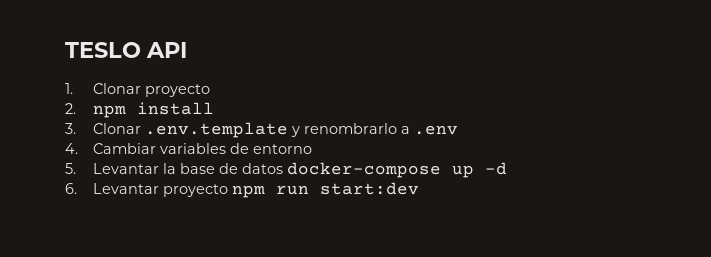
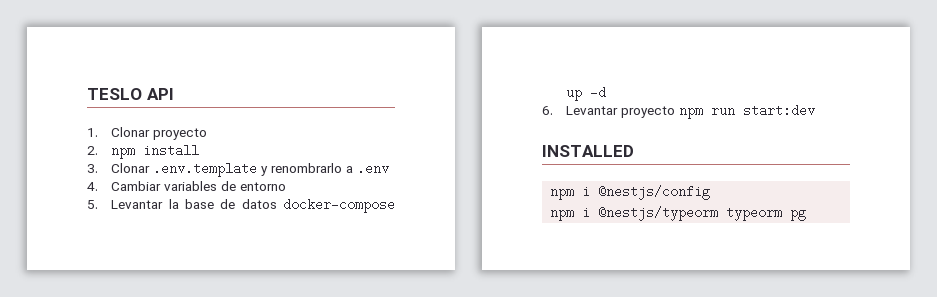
+ INSTALLED
+ npm i @nestjs/config
+ npm i @nestjs/typeorm typeorm pg

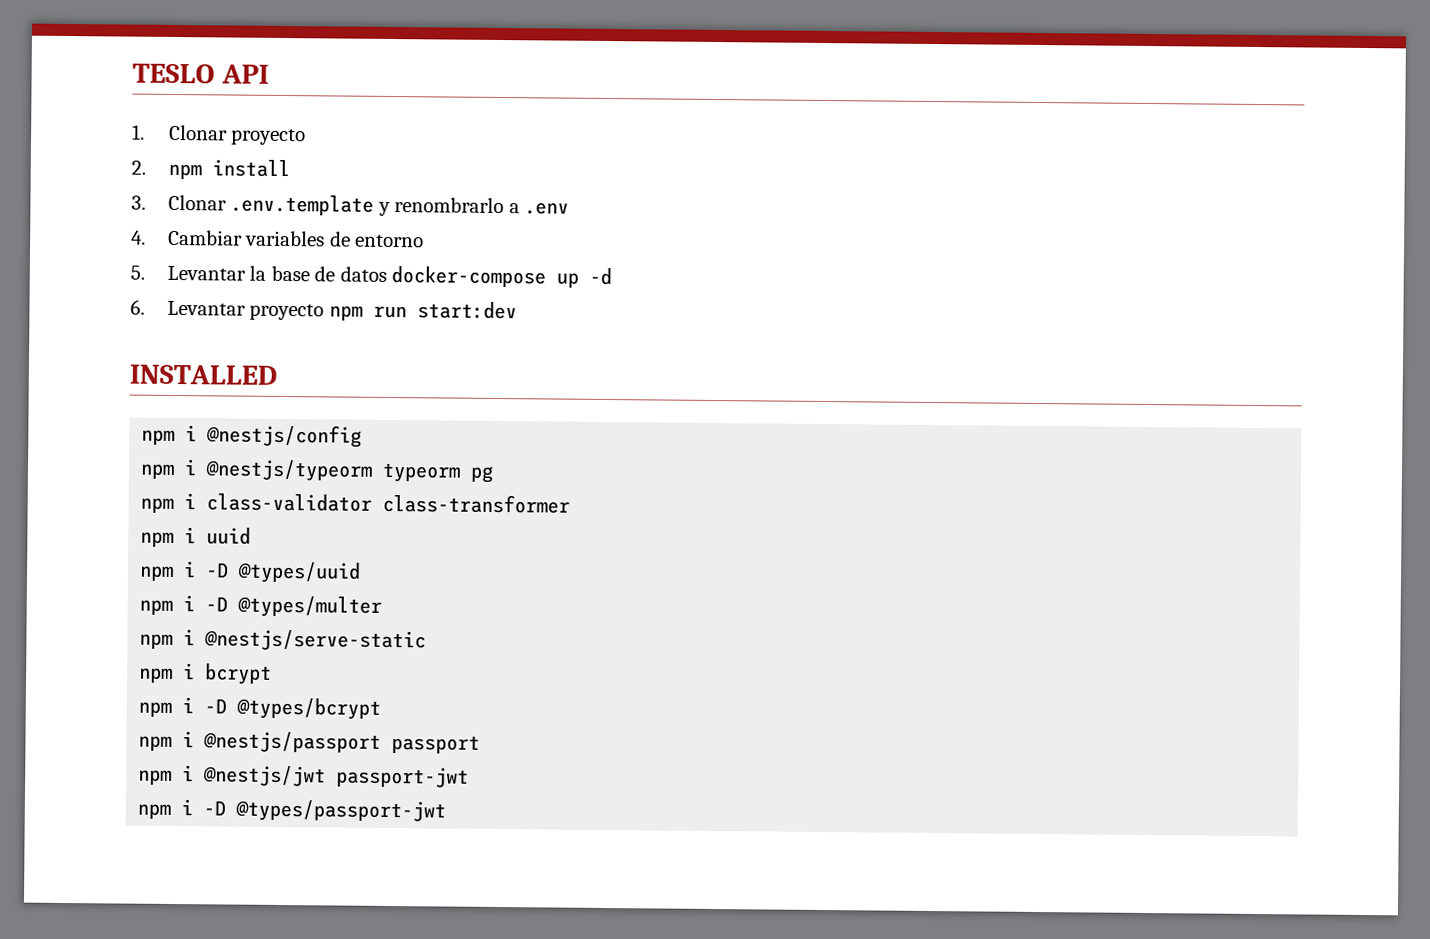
+ npm i class-validator class-transformer
+ npm i uuid
+ npm i -D @types/uuid
+ npm i -D @types/multer
+ npm i @nestjs/serve-static
+ npm i bcrypt
+ npm i -D @types/bcrypt
+ npm i @nestjs/passport passport
+ npm i @nestjs/jwt passport-jwt
+ npm i -D @types/passport-jwt

